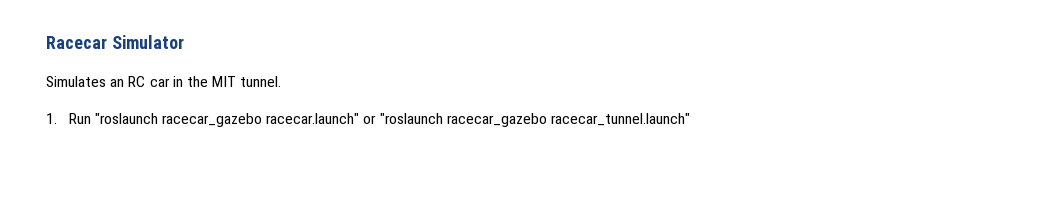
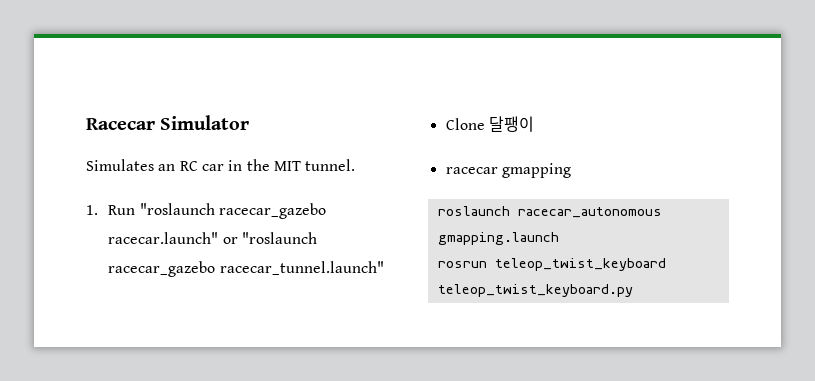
+ Clone 달팽이
+ racecar gmapping
+ roslaunch racecar_autonomous gmapping.launch
+ rosrun teleop_twist_keyboard teleop_twist_keyboard.py

